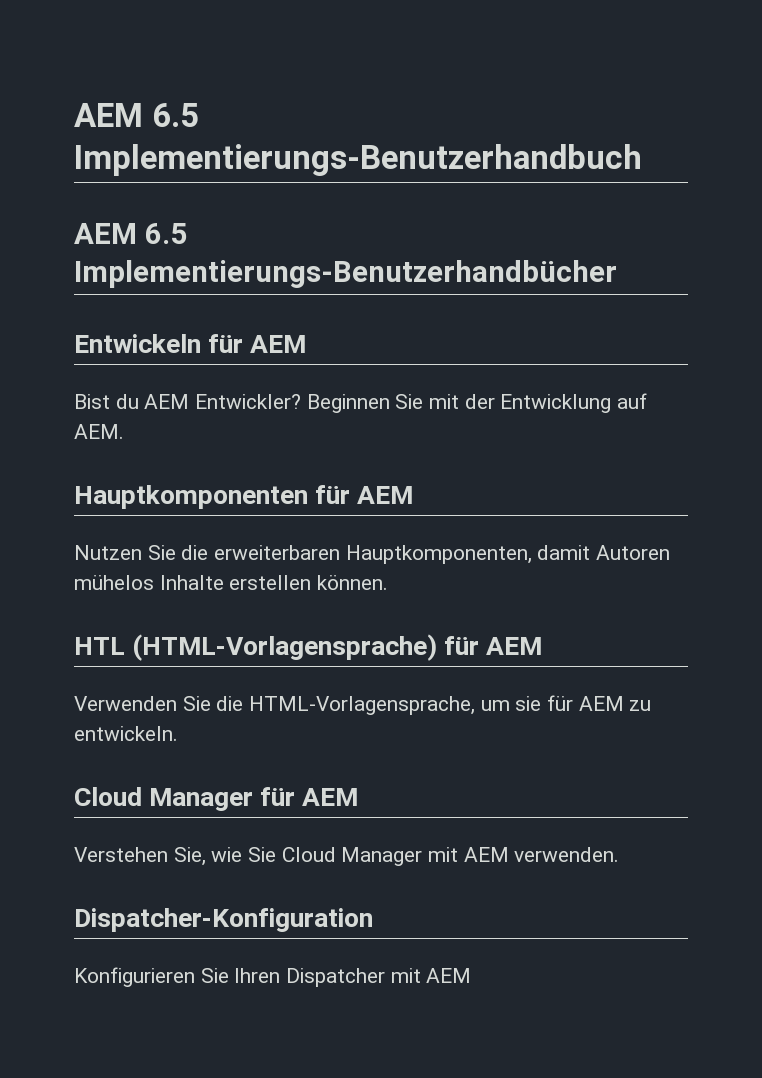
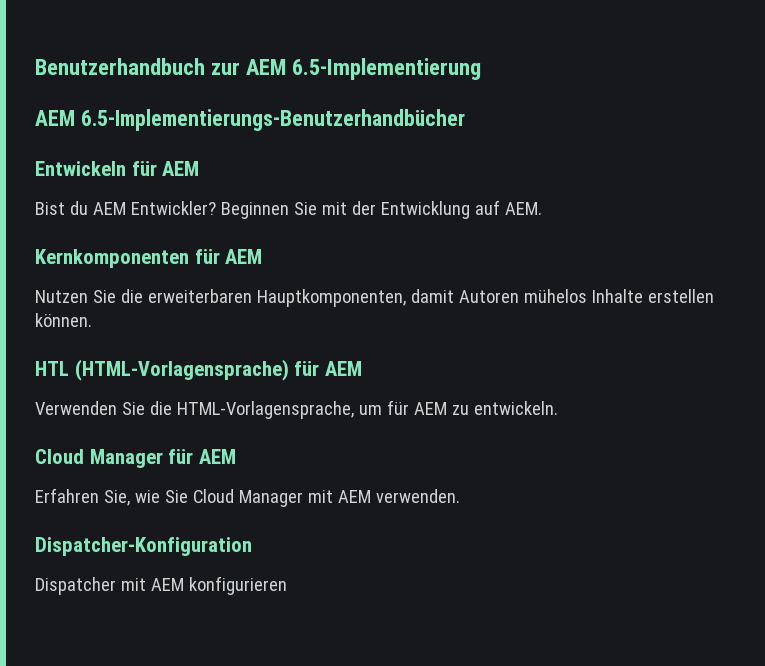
- AEM 6.5 Implementierungs-Benutzerhandbuch
- AEM 6.5 Implementierungs-Benutzerhandbücher
+ Benutzerhandbuch zur AEM 6.5-Implementierung
+ AEM 6.5-Implementierungs-Benutzerhandbücher
- Hauptkomponenten für AEM
+ Kernkomponenten für AEM
- Verwenden Sie die HTML-Vorlagensprache, um sie für AEM zu entwickeln.
+ Verwenden Sie die HTML-Vorlagensprache, um für AEM zu entwickeln.
- Verstehen Sie, wie Sie Cloud Manager mit AEM verwenden.
+ Erfahren Sie, wie Sie Cloud Manager mit AEM verwenden.
- Konfigurieren Sie Ihren Dispatcher mit AEM
+ Dispatcher mit AEM konfigurieren

